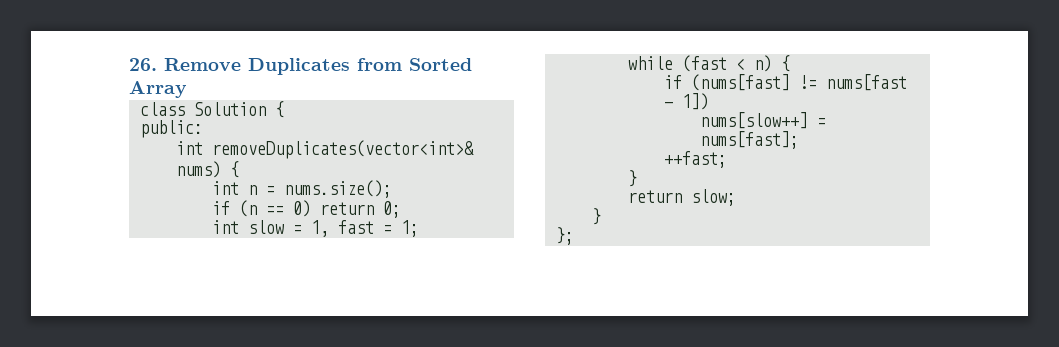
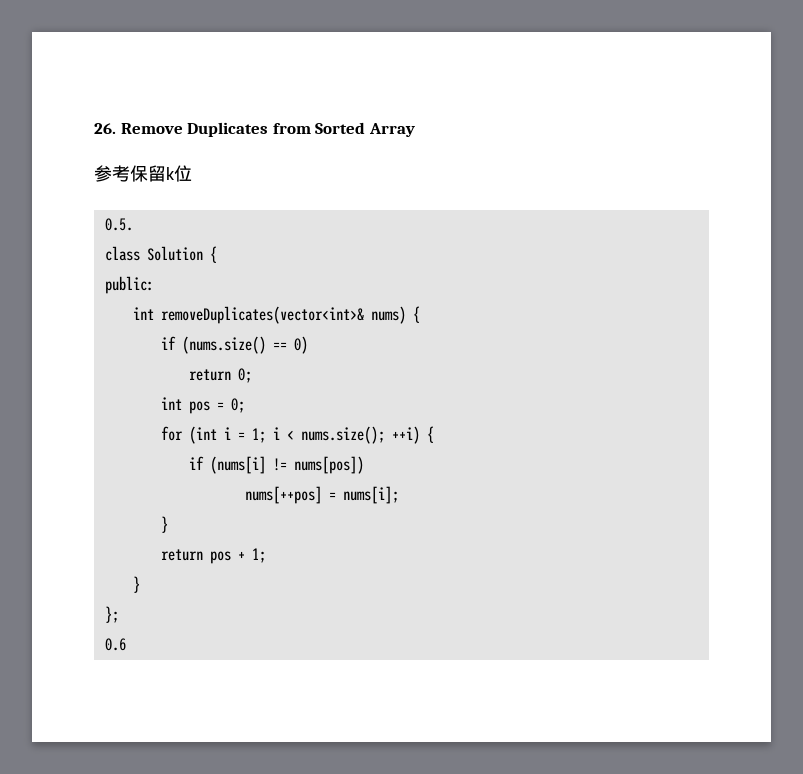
+ 参考保留k位
+ 0.5.
- int n = nums.size();
- if (n == 0) return 0;
+ if (nums.size() == 0)
+ return 0;
- int slow = 1, fast = 1;
- while (fast < n) {
- if (nums[fast] != nums[fast - 1])
- nums[slow++] = nums[fast];
- ++fast;
+ int pos = 0;
+ for (int i = 1; i < nums.size(); ++i) {
+ if (nums[i] != nums[pos])
+ nums[++pos] = nums[i];
- return slow;
+ return pos + 1;
+ 0.6

